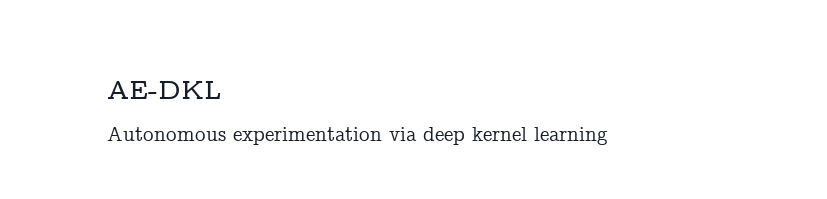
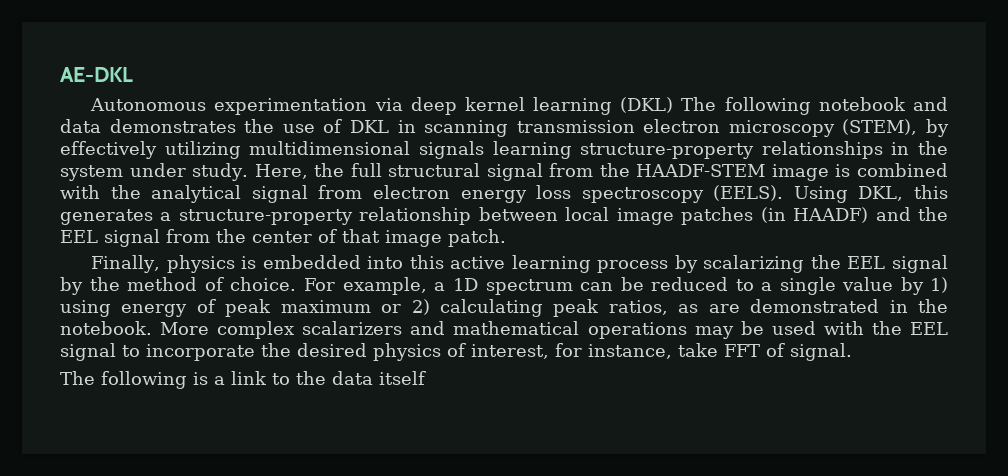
- Autonomous experimentation via deep kernel learning
+ Autonomous experimentation via deep kernel learning (DKL) The following notebook and data demonstrates the use of DKL in scanning transmission electron microscopy (STEM), by effectively utilizing multidimensional signals learning structure-property relationships in the system under study. Here, the full structural signal from the HAADF-STEM image is combined with the analytical signal from electron energy loss spectroscopy (EELS). Using DKL, this generates a structure-property relationship between local image patches (in HAADF) and the EEL signal from the center of that image patch.
+ Finally, physics is embedded into this active learning process by scalarizing the EEL signal by the method of choice. For example, a 1D spectrum can be reduced to a single value by 1) using energy of peak maximum or 2) calculating peak ratios, as are demonstrated in the notebook. More complex scalarizers and mathematical operations may be used with the EEL signal to incorporate the desired physics of interest, for instance, take FFT of signal.
+ The following is a link to the data itself

